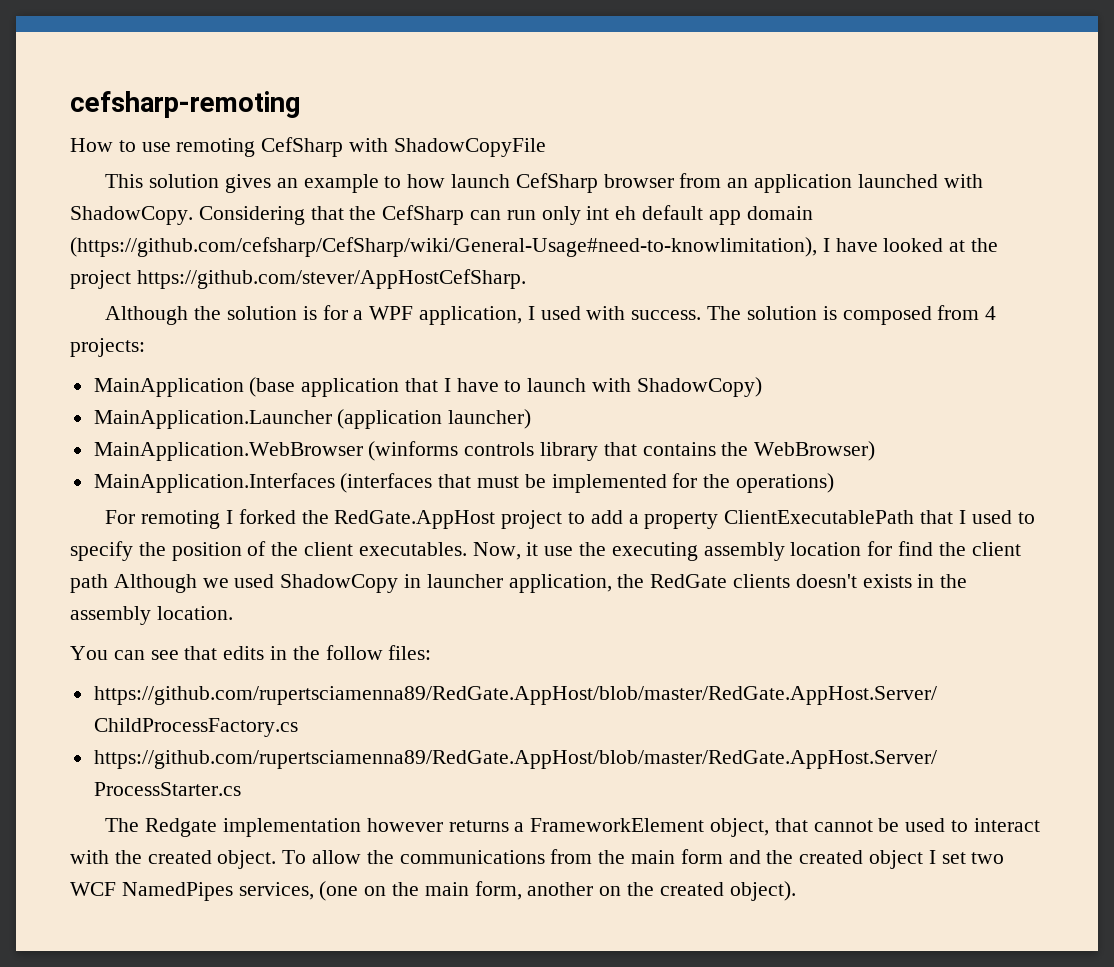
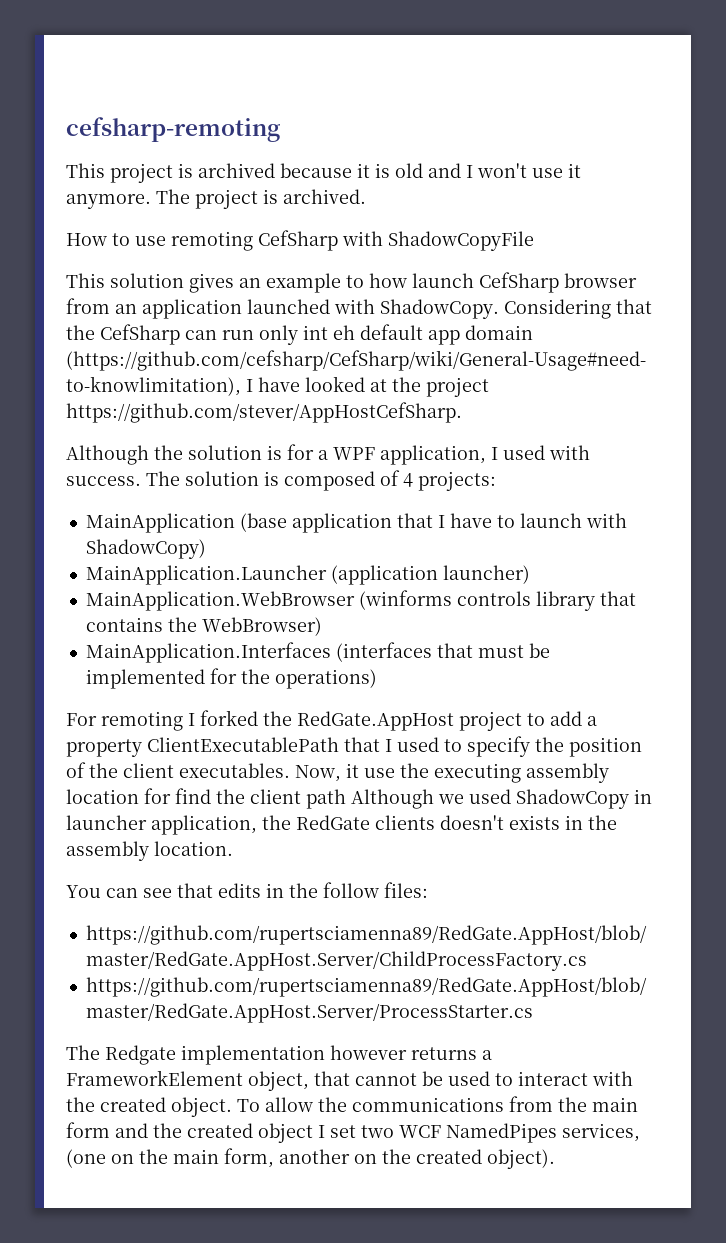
+ This project is archived because it is old and I won't use it anymore. The project is archived.
- The solution is composed from 4 projects:
+ The solution is composed of 4 projects:

